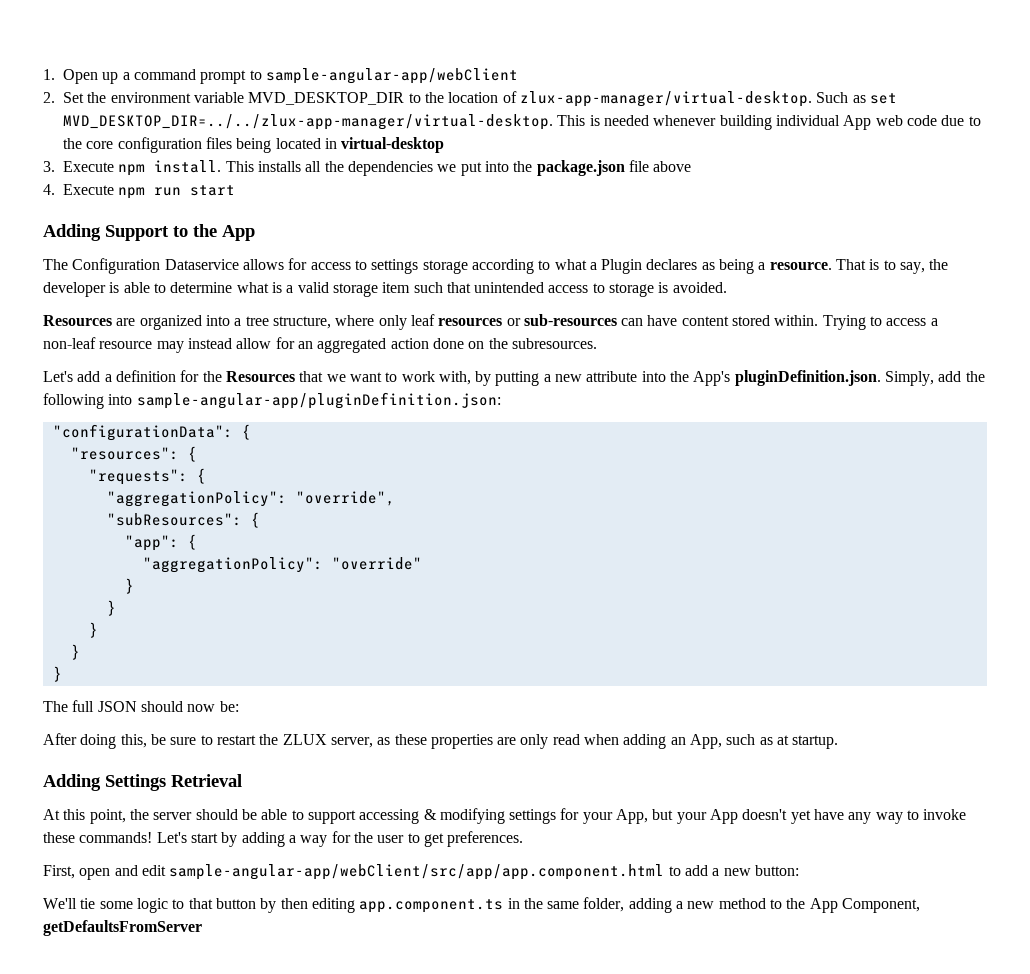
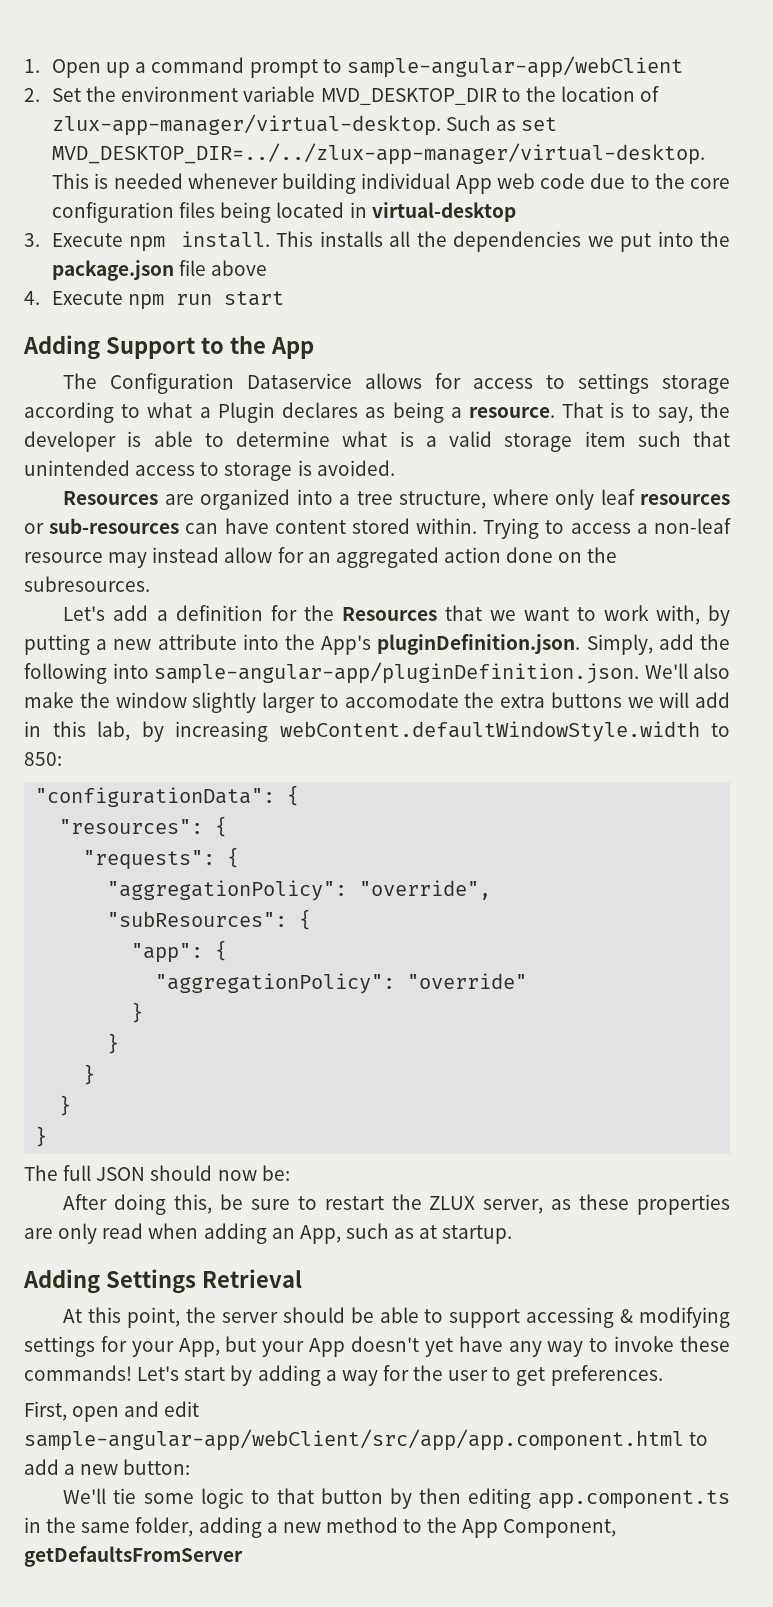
- Let's add a definition for the Resources that we want to work with, by putting a new attribute into the App's pluginDefinition.json. Simply, add the following into sample-angular-app/pluginDefinition.json:
+ Let's add a definition for the Resources that we want to work with, by putting a new attribute into the App's pluginDefinition.json. Simply, add the following into sample-angular-app/pluginDefinition.json. We'll also make the window slightly larger to accomodate the extra buttons we will add in this lab, by increasing webContent.defaultWindowStyle.width to 850:

